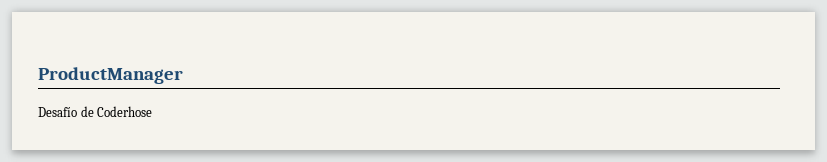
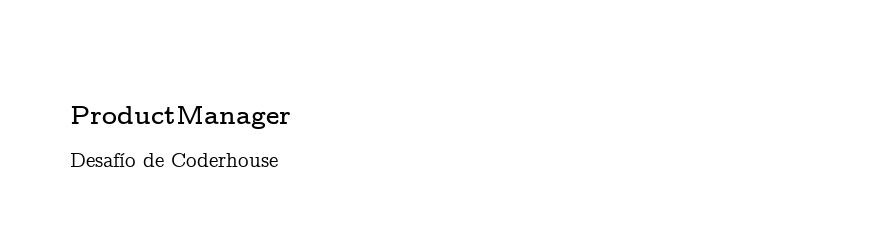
- Desafío de Coderhose
+ Desafío de Coderhouse

